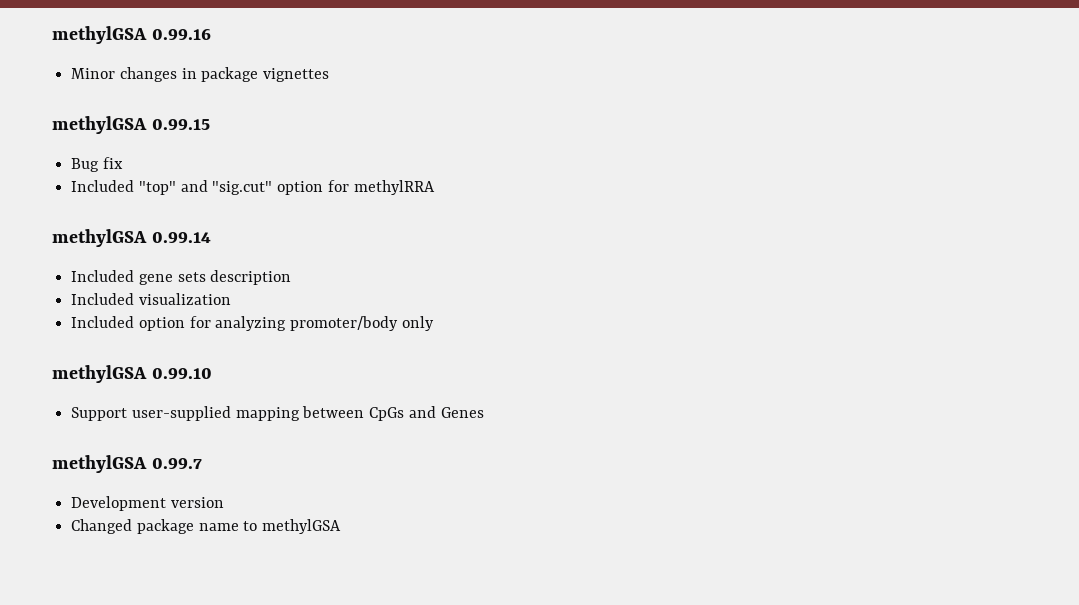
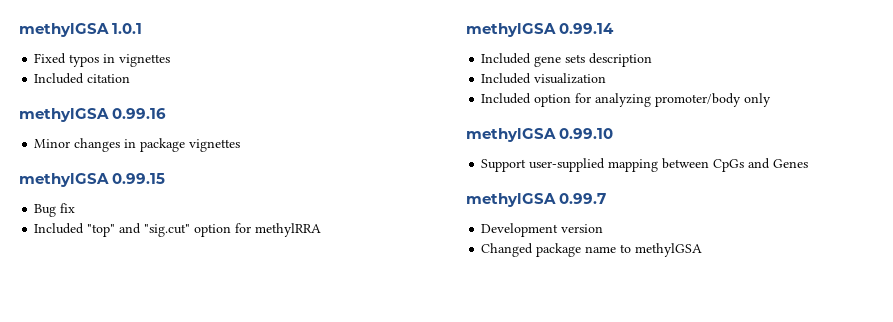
+ methylGSA 1.0.1
+ Fixed typos in vignettes
+ Included citation

